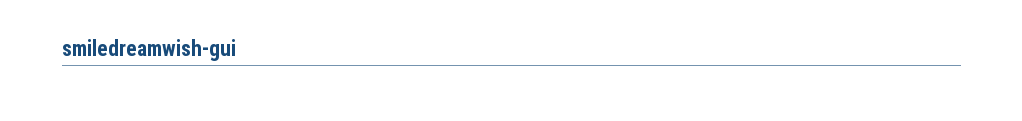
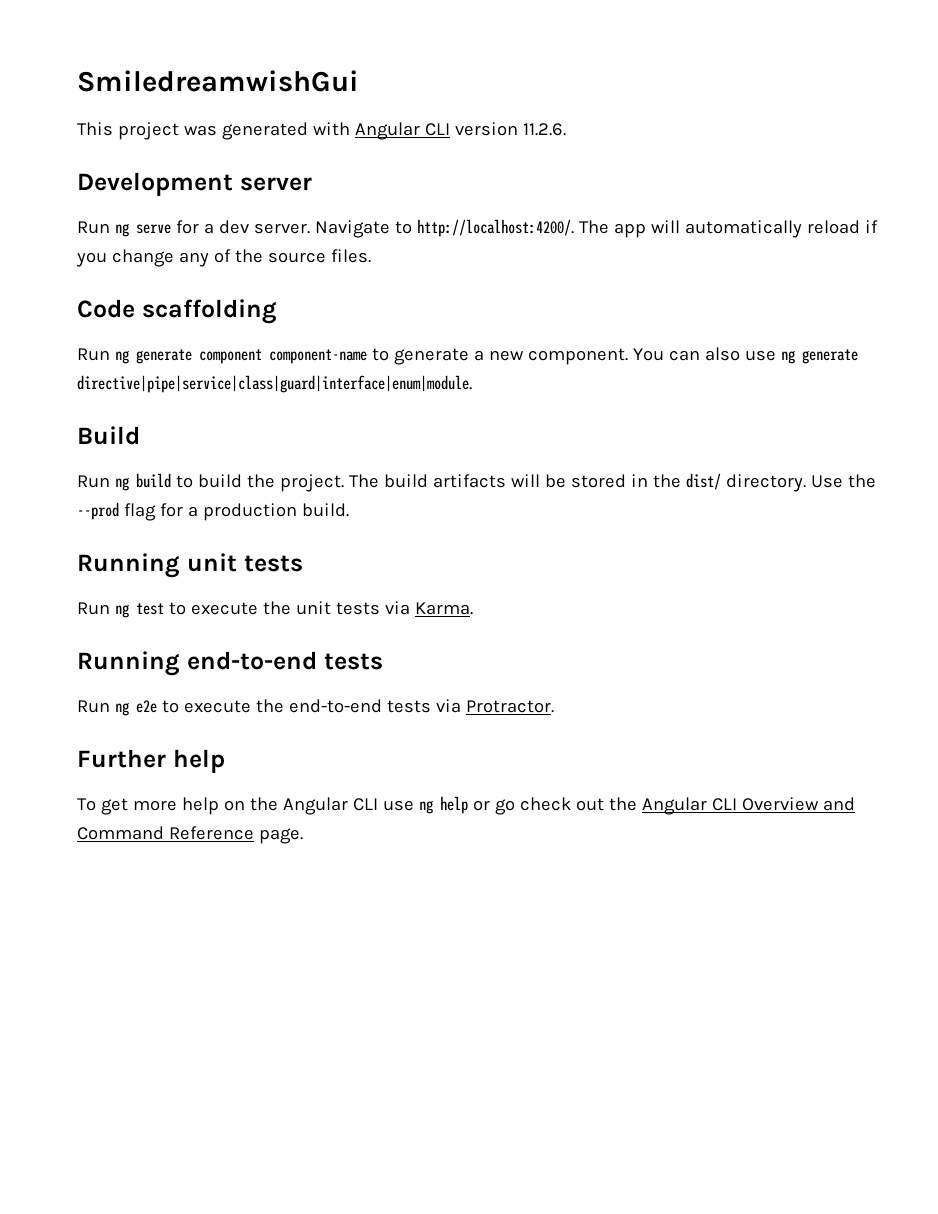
- smiledreamwish-gui
+ SmiledreamwishGui
+ This project was generated with Angular CLI version 11.2.6.
+ Development server
+ Run ng serve for a dev server. Navigate to http://localhost:4200/. The app will automatically reload if you change any of the source files.
+ Code scaffolding
+ Run ng generate component component-name to generate a new component. You can also use ng generate directive|pipe|service|class|guard|interface|enum|module.
+ Build
+ Run ng build to build the project. The build artifacts will be stored in the dist/ directory. Use the --prod flag for a production build.
+ Running unit tests
+ Run ng test to execute the unit tests via Karma.
+ Running end-to-end tests
+ Run ng e2e to execute the end-to-end tests via Protractor.
+ Further help
+ To get more help on the Angular CLI use ng help or go check out the Angular CLI Overview and Command Reference page.

